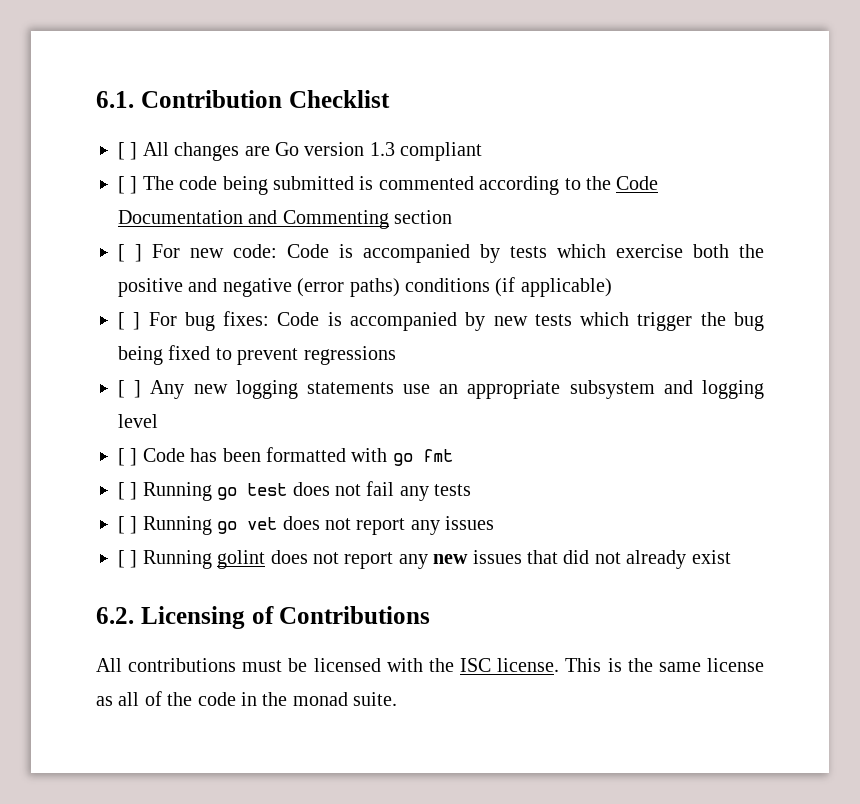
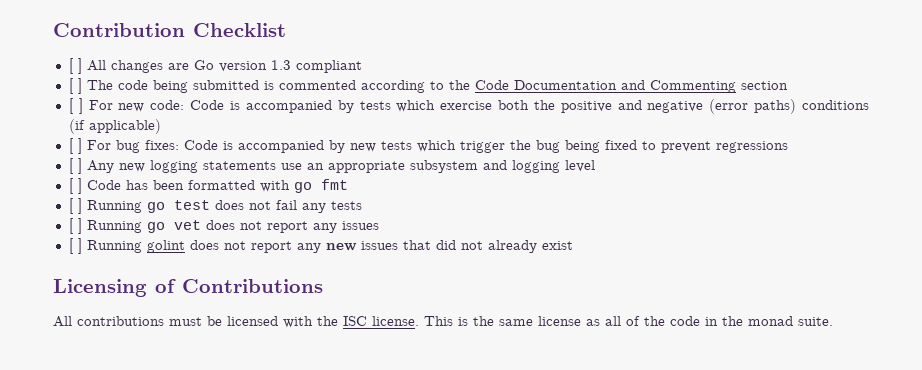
- 6.1. Contribution Checklist
+ Contribution Checklist
- 6.2. Licensing of Contributions
+ Licensing of Contributions

